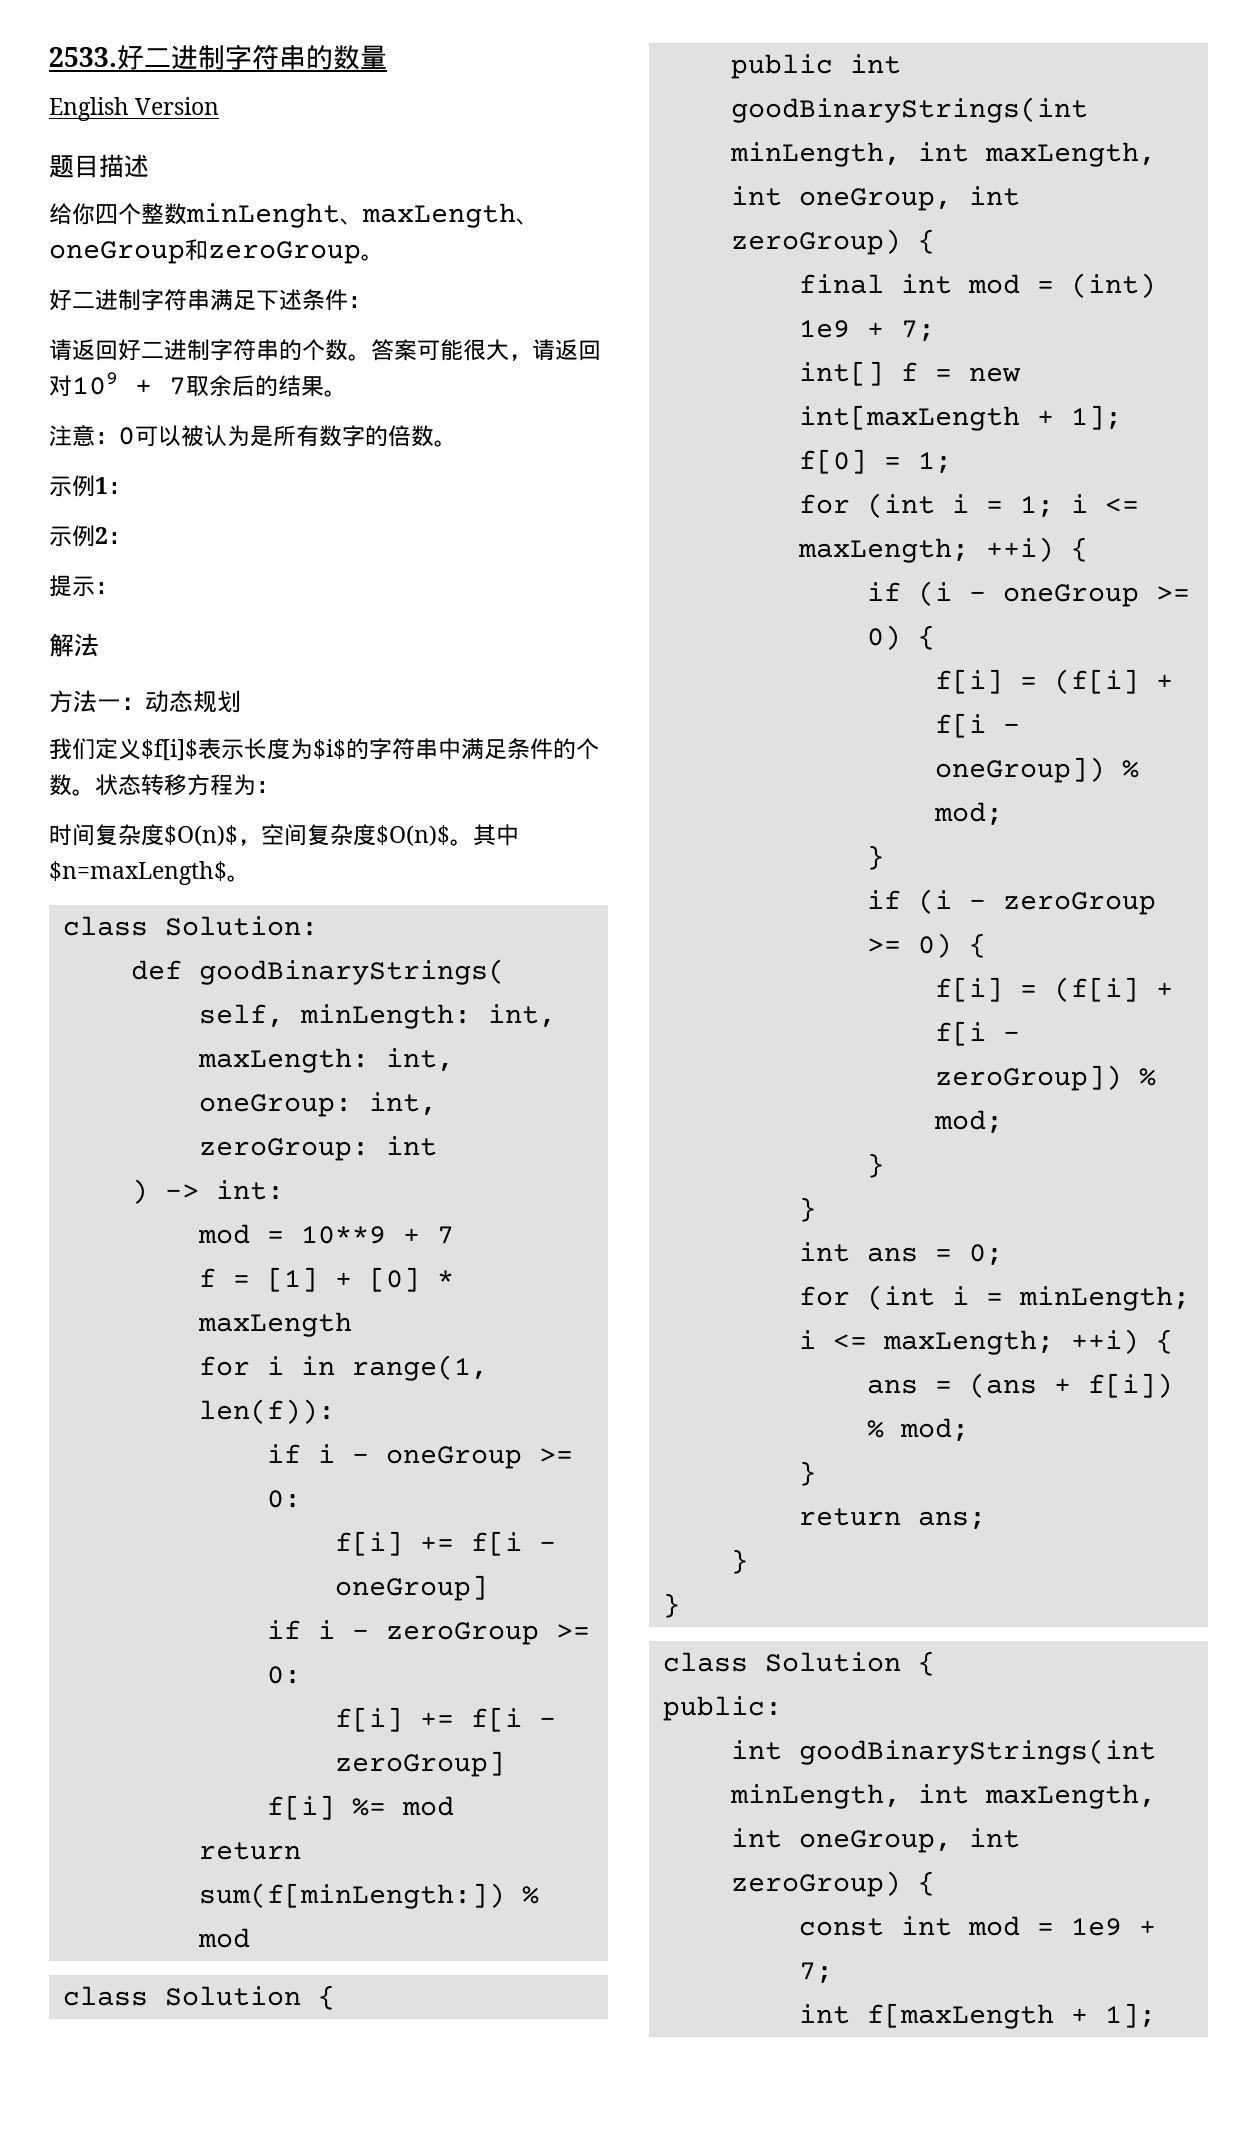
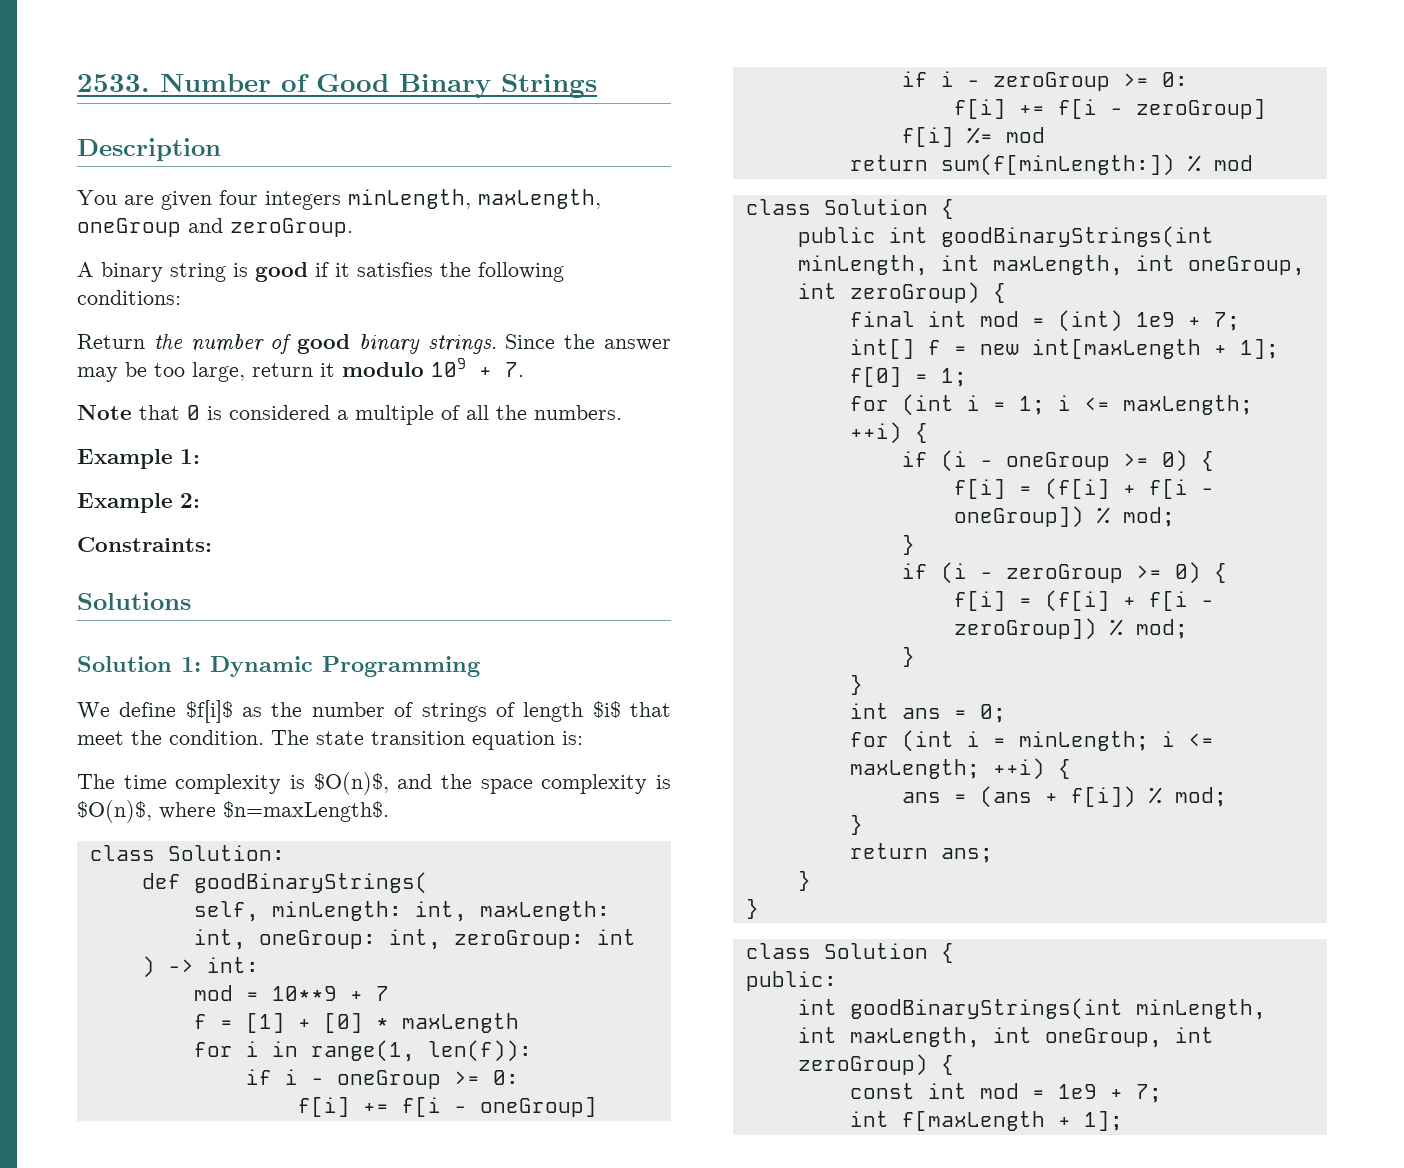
- 好二进制字符串的数量
- English Version
- 题目描述
- 给你四个整数minLenght、maxLength、oneGroup和zeroGroup。
- 好二进制字符串满足下述条件：
- 请返回好二进制字符串的个数。答案可能很大，请返回对109 + 7取余后的结果。
- 注意：0可以被认为是所有数字的倍数。
- 示例1：
- 示例2：
- 提示：
- 解法
- 方法一：动态规划
- 我们定义$f[i]$表示长度为$i$的字符串中满足条件的个数。状态转移方程为：
- 时间复杂度$O(n)$，空间复杂度$O(n)$。其中$n=maxLength$。
+ Number of Good Binary Strings
+ Description
+ You are given four integers minLength, maxLength, oneGroup and zeroGroup.
+ A binary string is good if it satisfies the following conditions:
+ Return the number of good binary strings. Since the answer may be too large, return it modulo 109 + 7.
+ Note that 0 is considered a multiple of all the numbers.
+ Example 1:
+ Example 2:
+ Constraints:
+ Solutions
+ Solution 1: Dynamic Programming
+ We define $f[i]$ as the number of strings of length $i$ that meet the condition. The state transition equation is:
+ The time complexity is $O(n)$, and the space complexity is $O(n)$, where $n=maxLength$.

